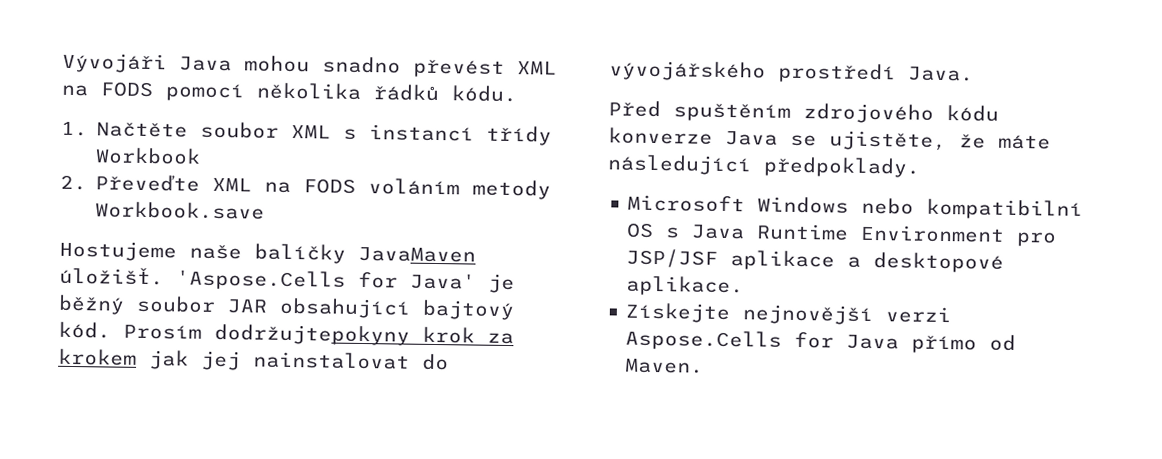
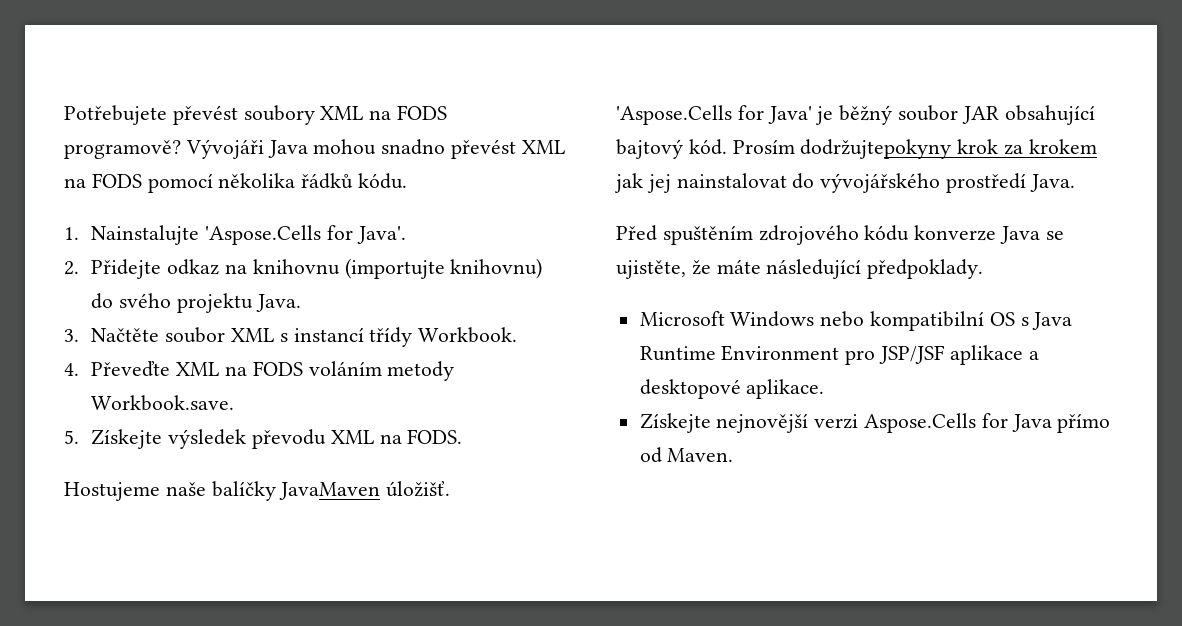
+ Potřebujete převést soubory XML na FODS programově?
- 1. Načtěte soubor XML s instancí třídy Workbook
- 2. Převeďte XML na FODS voláním metody Workbook.save
+ 1. Nainstalujte 'Aspose.Cells for Java'.
+ 2. Přidejte odkaz na knihovnu (importujte knihovnu) do svého projektu Java.
+ 3. Načtěte soubor XML s instancí třídy Workbook.
+ 4. Převeďte XML na FODS voláním metody Workbook.save.
+ 5. Získejte výsledek převodu XML na FODS.

